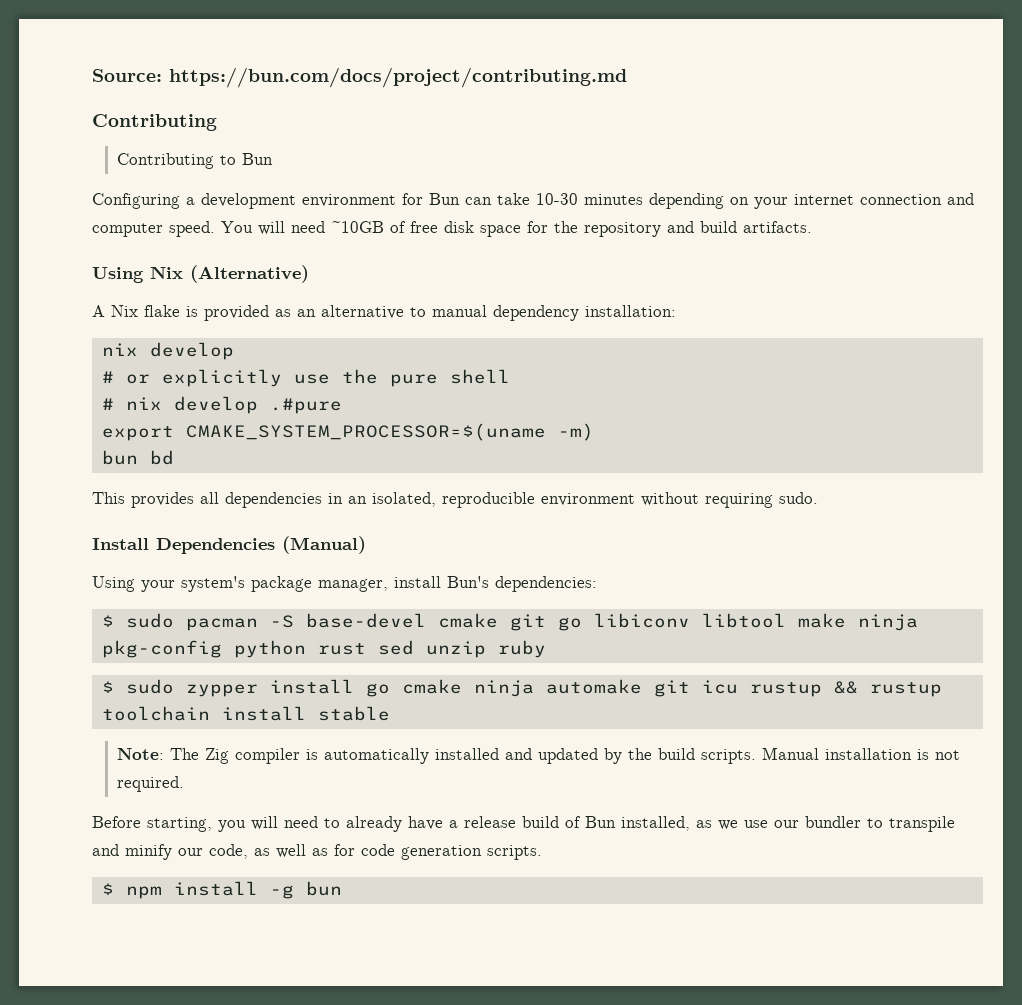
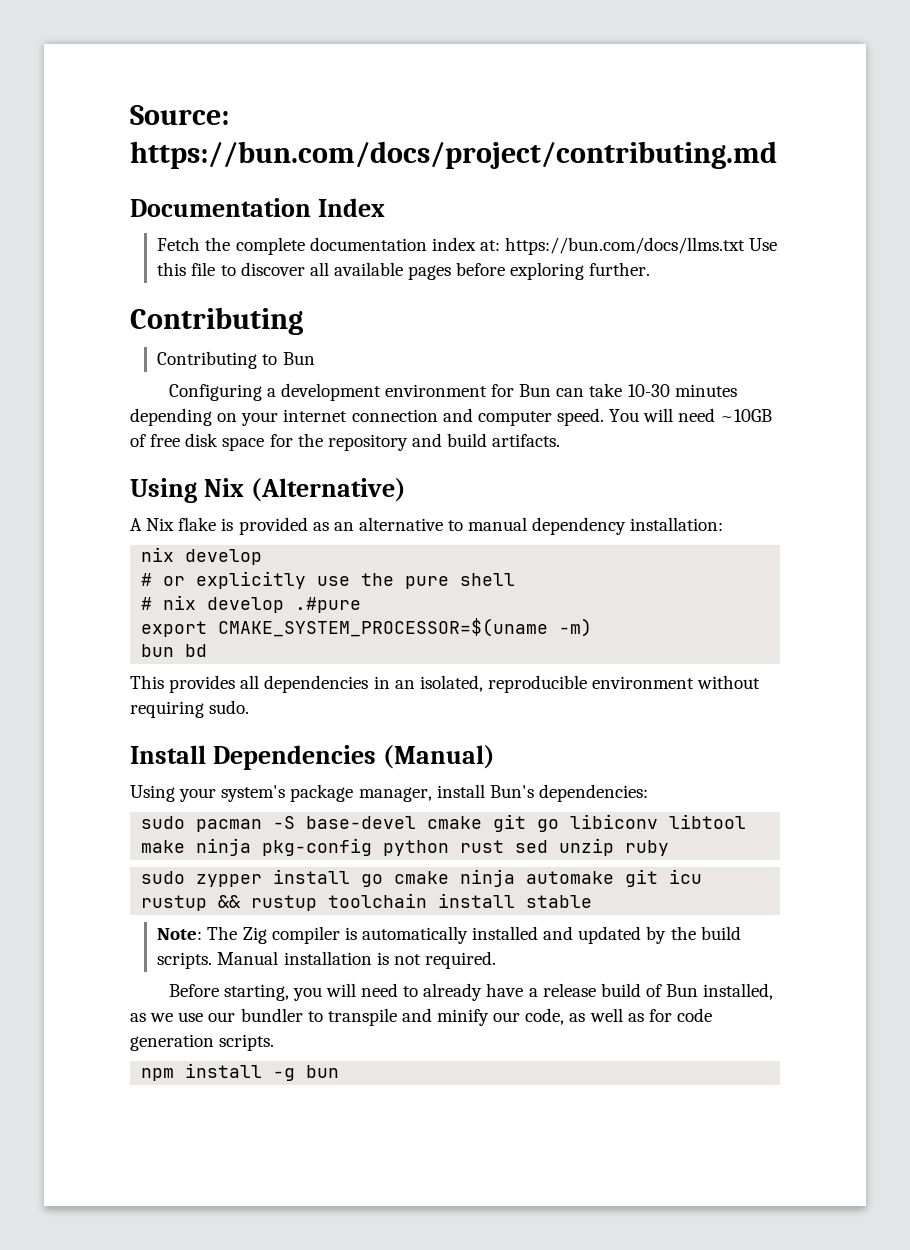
+ Documentation Index
+ Fetch the complete documentation index at: https://bun.com/docs/llms.txt Use this file to discover all available pages before exploring further.
- $ sudo pacman -S base-devel cmake git go libiconv libtool make ninja pkg-config python rust sed unzip ruby
+ sudo pacman -S base-devel cmake git go libiconv libtool make ninja pkg-config python rust sed unzip ruby
- $ sudo zypper install go cmake ninja automake git icu rustup && rustup toolchain install stable
+ sudo zypper install go cmake ninja automake git icu rustup && rustup toolchain install stable
- $ npm install -g bun
+ npm install -g bun

